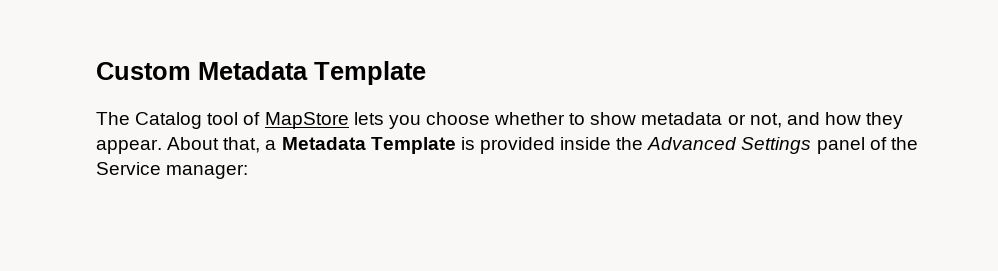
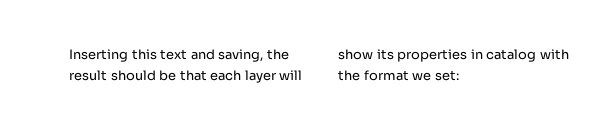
- Custom Metadata Template
- The Catalog tool of MapStore lets you choose whether to show metadata or not, and how they appear. About that, a Metadata Template is provided inside the Advanced Settings panel of the Service manager:
+ Inserting this text and saving, the result should be that each layer will show its properties in catalog with the format we set:

